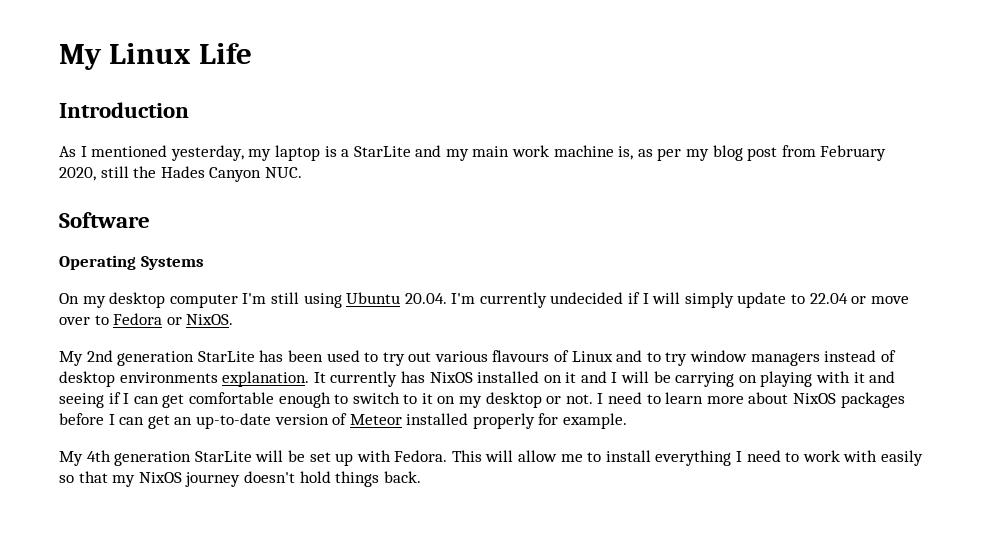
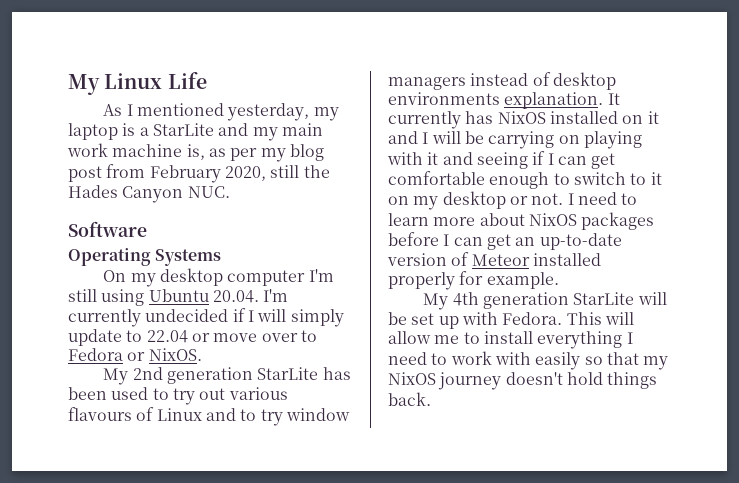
- Introduction

